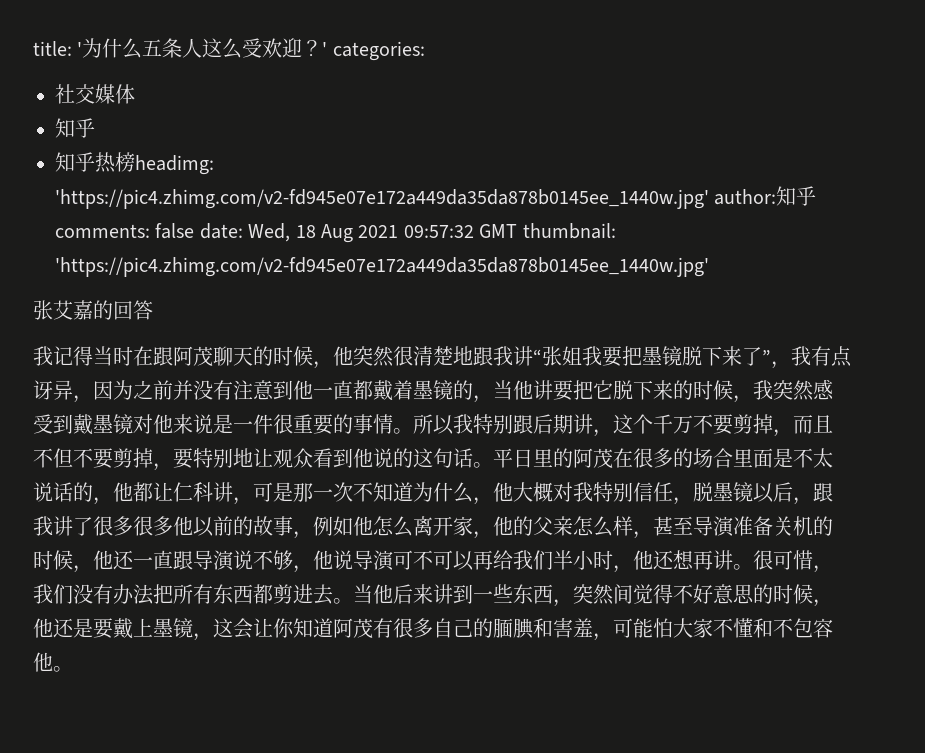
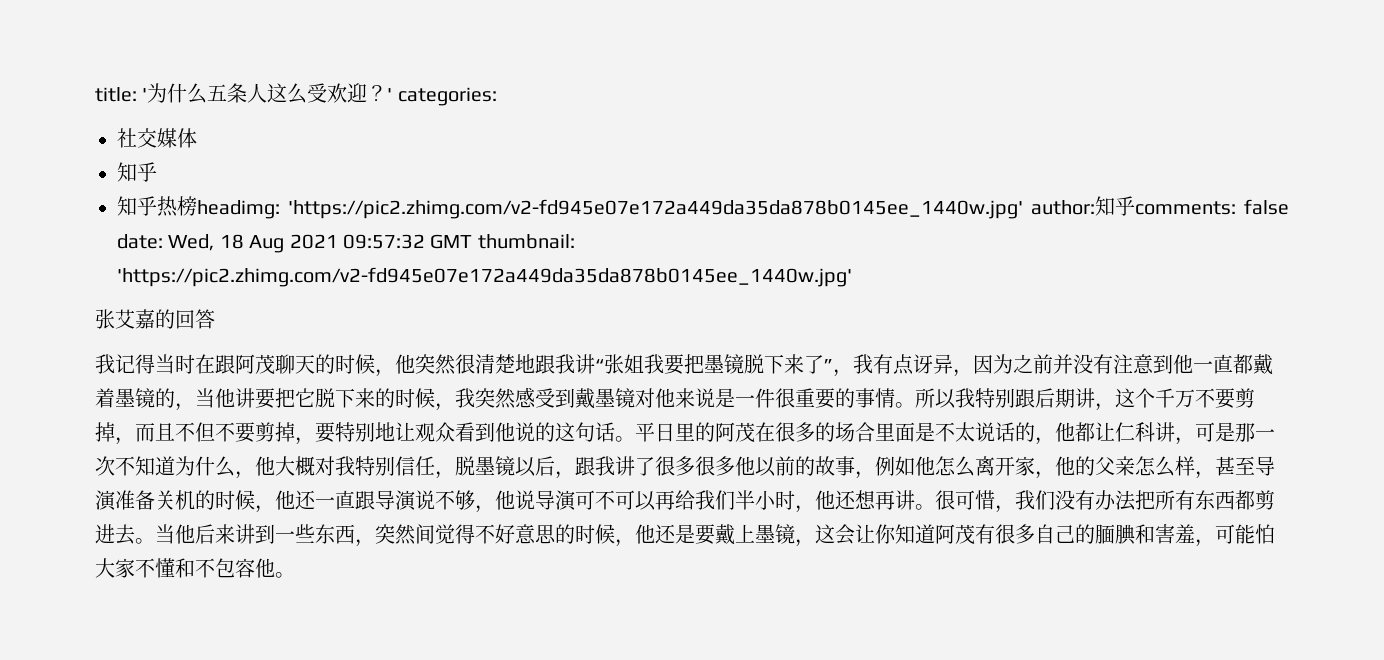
- 知乎热榜headimg: 'https://pic4.zhimg.com/v2-fd945e07e172a449da35da878b0145ee_1440w.jpg' author:知乎comments: false date: Wed, 18 Aug 2021 09:57:32 GMT thumbnail: 'https://pic4.zhimg.com/v2-fd945e07e172a449da35da878b0145ee_1440w.jpg'
+ 知乎热榜headimg: 'https://pic2.zhimg.com/v2-fd945e07e172a449da35da878b0145ee_1440w.jpg' author:知乎comments: false date: Wed, 18 Aug 2021 09:57:32 GMT thumbnail: 'https://pic2.zhimg.com/v2-fd945e07e172a449da35da878b0145ee_1440w.jpg'

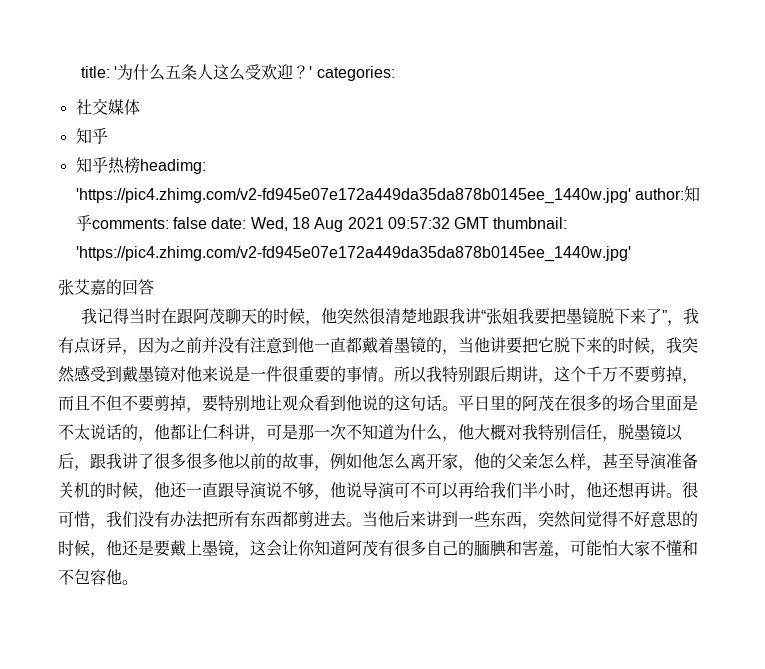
- 知乎热榜headimg: 'https://pic2.zhimg.com/v2-fd945e07e172a449da35da878b0145ee_1440w.jpg' author:知乎comments: false date: Wed, 18 Aug 2021 09:57:32 GMT thumbnail: 'https://pic2.zhimg.com/v2-fd945e07e172a449da35da878b0145ee_1440w.jpg'
+ 知乎热榜headimg: 'https://pic4.zhimg.com/v2-fd945e07e172a449da35da878b0145ee_1440w.jpg' author:知乎comments: false date: Wed, 18 Aug 2021 09:57:32 GMT thumbnail: 'https://pic4.zhimg.com/v2-fd945e07e172a449da35da878b0145ee_1440w.jpg'

